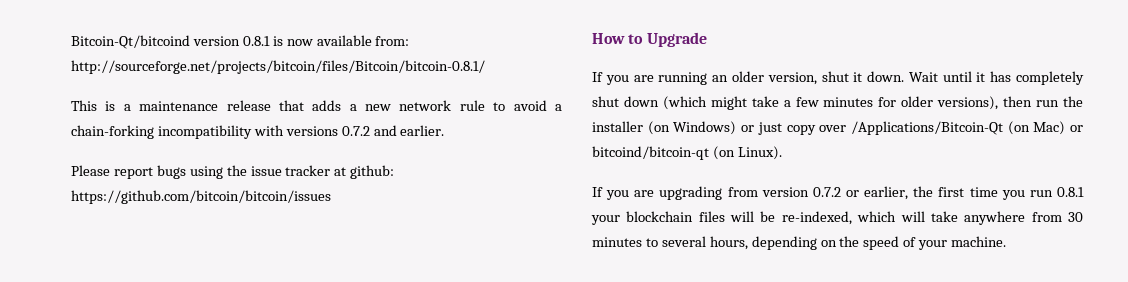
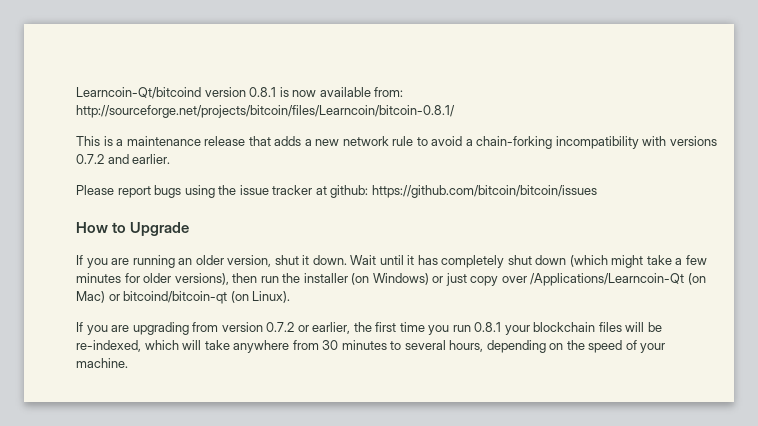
- Bitcoin-Qt/bitcoind version 0.8.1 is now available from: http://sourceforge.net/projects/bitcoin/files/Bitcoin/bitcoin-0.8.1/
+ Learncoin-Qt/bitcoind version 0.8.1 is now available from: http://sourceforge.net/projects/bitcoin/files/Learncoin/bitcoin-0.8.1/
- Wait until it has completely shut down (which might take a few minutes for older versions), then run the installer (on Windows) or just copy over /Applications/Bitcoin-Qt (on Mac) or bitcoind/bitcoin-qt (on Linux).
+ Wait until it has completely shut down (which might take a few minutes for older versions), then run the installer (on Windows) or just copy over /Applications/Learncoin-Qt (on Mac) or bitcoind/bitcoin-qt (on Linux).

